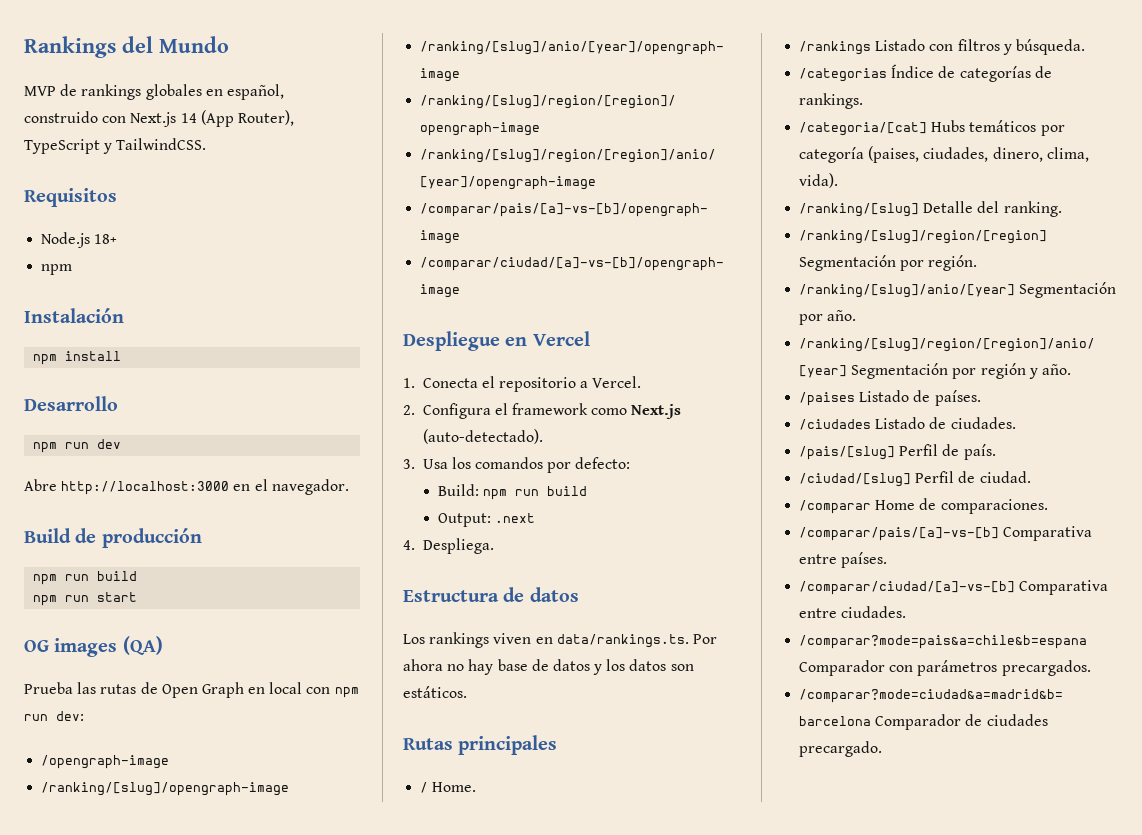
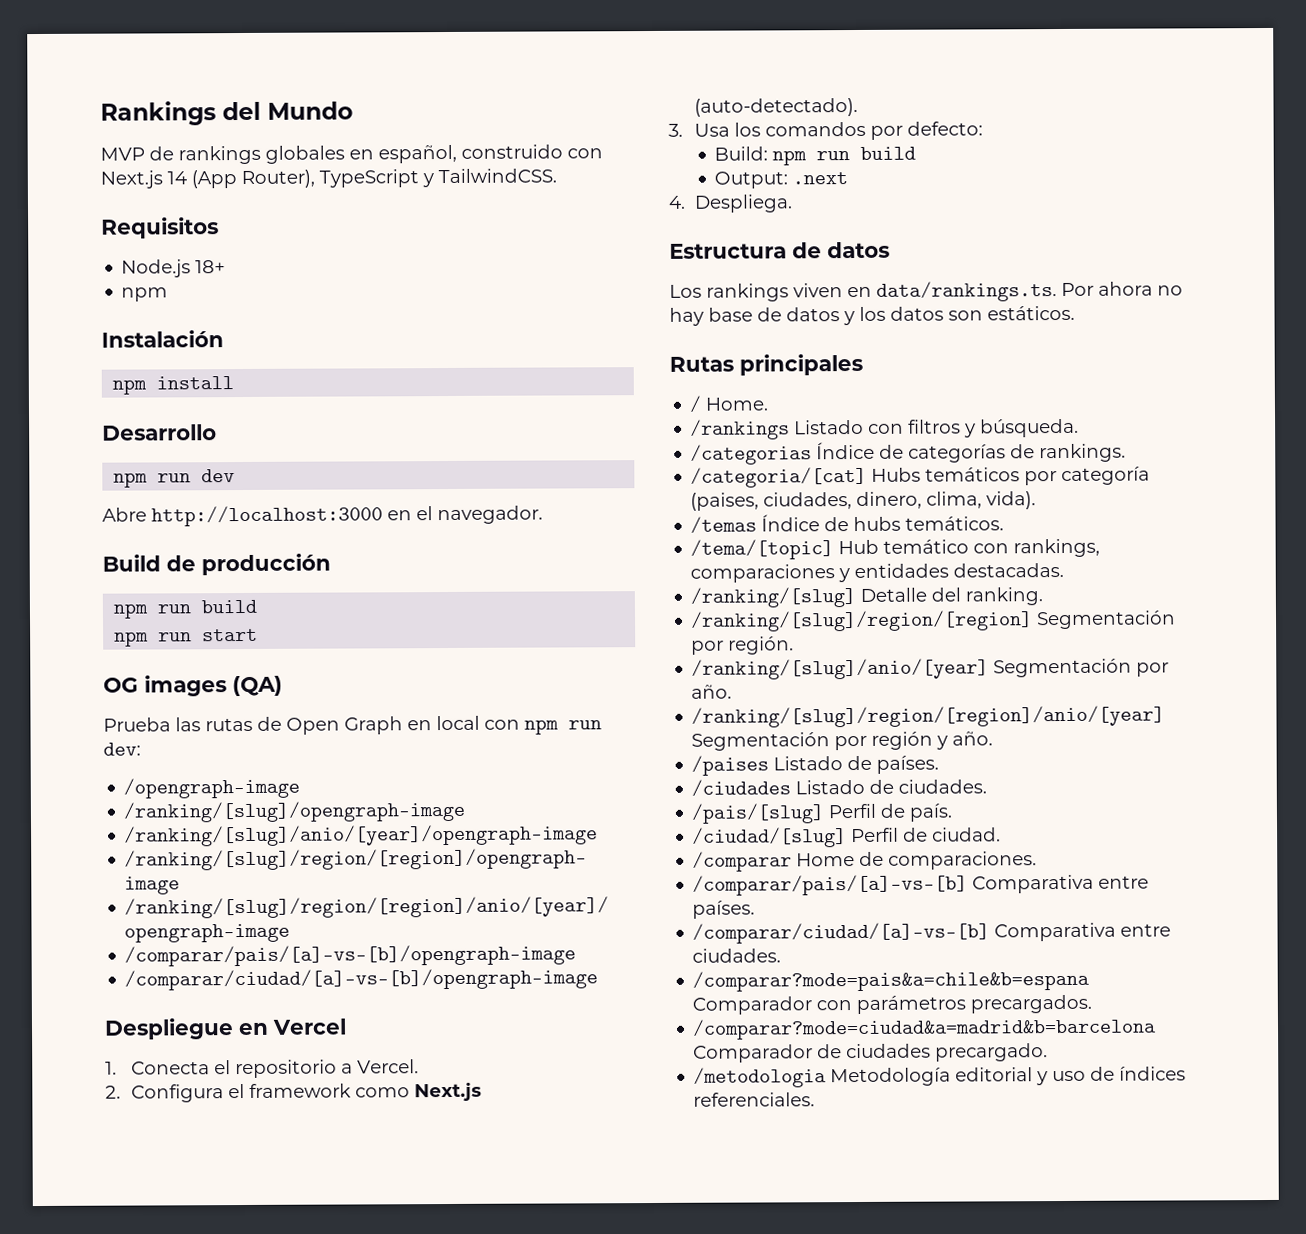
+ /temas Índice de hubs temáticos.
+ /tema/[topic] Hub temático con rankings, comparaciones y entidades destacadas.
+ /metodologia Metodología editorial y uso de índices referenciales.

